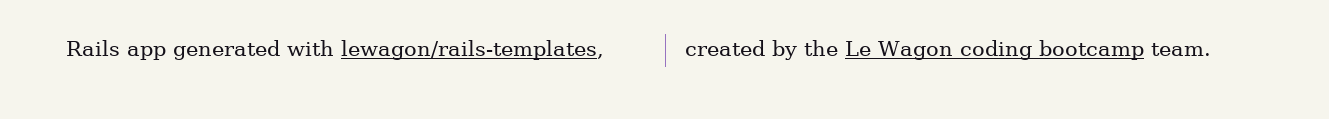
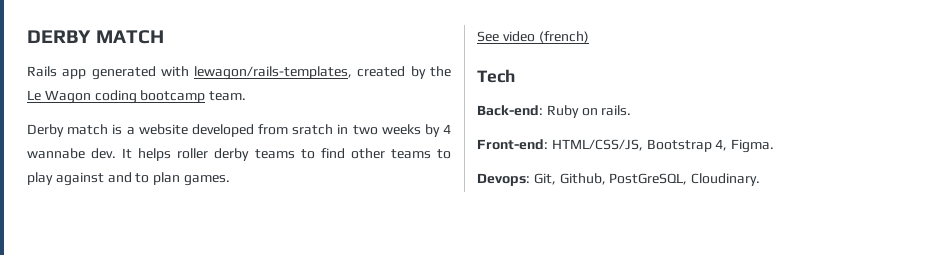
+ DERBY MATCH
+ Derby match is a website developed from sratch in two weeks by 4 wannabe dev. It helps roller derby teams to find other teams to play against and to plan games.
+ See video (french)
+ Tech
+ Back-end: Ruby on rails.
+ Front-end: HTML/CSS/JS, Bootstrap 4, Figma.
+ Devops: Git, Github, PostGreSQL, Cloudinary.

